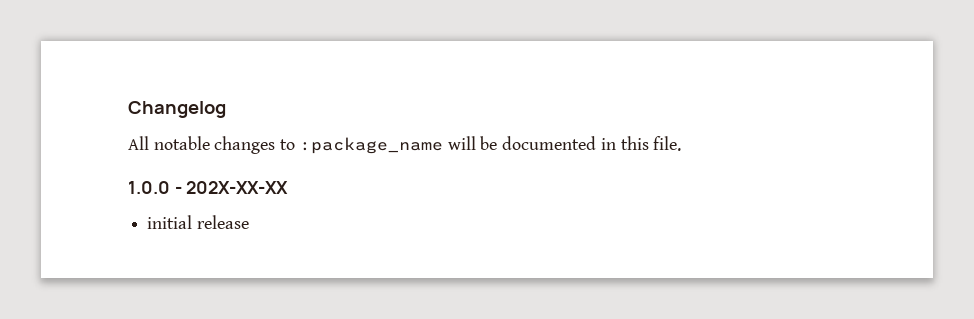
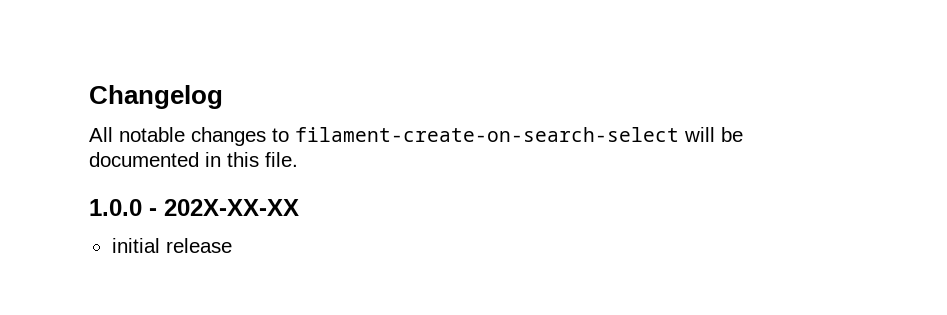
- All notable changes to :package_name will be documented in this file.
+ All notable changes to filament-create-on-search-select will be documented in this file.

